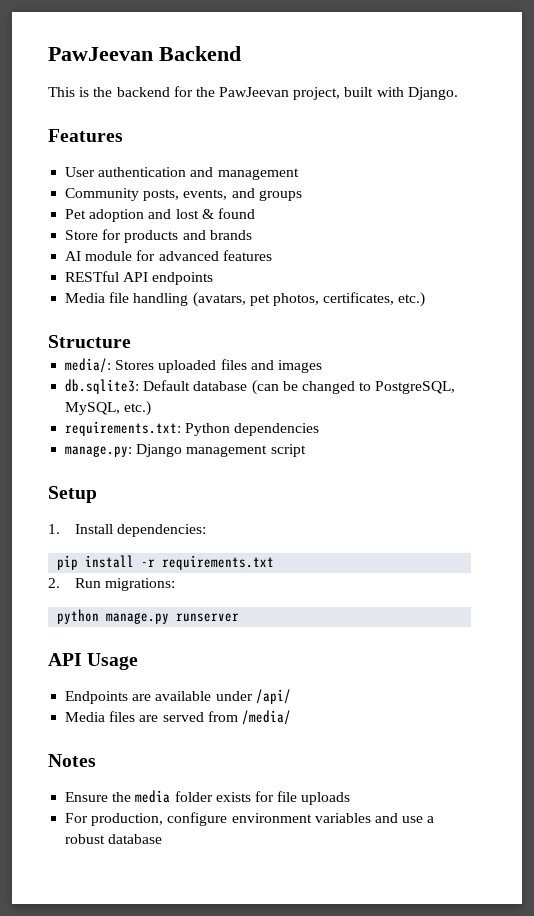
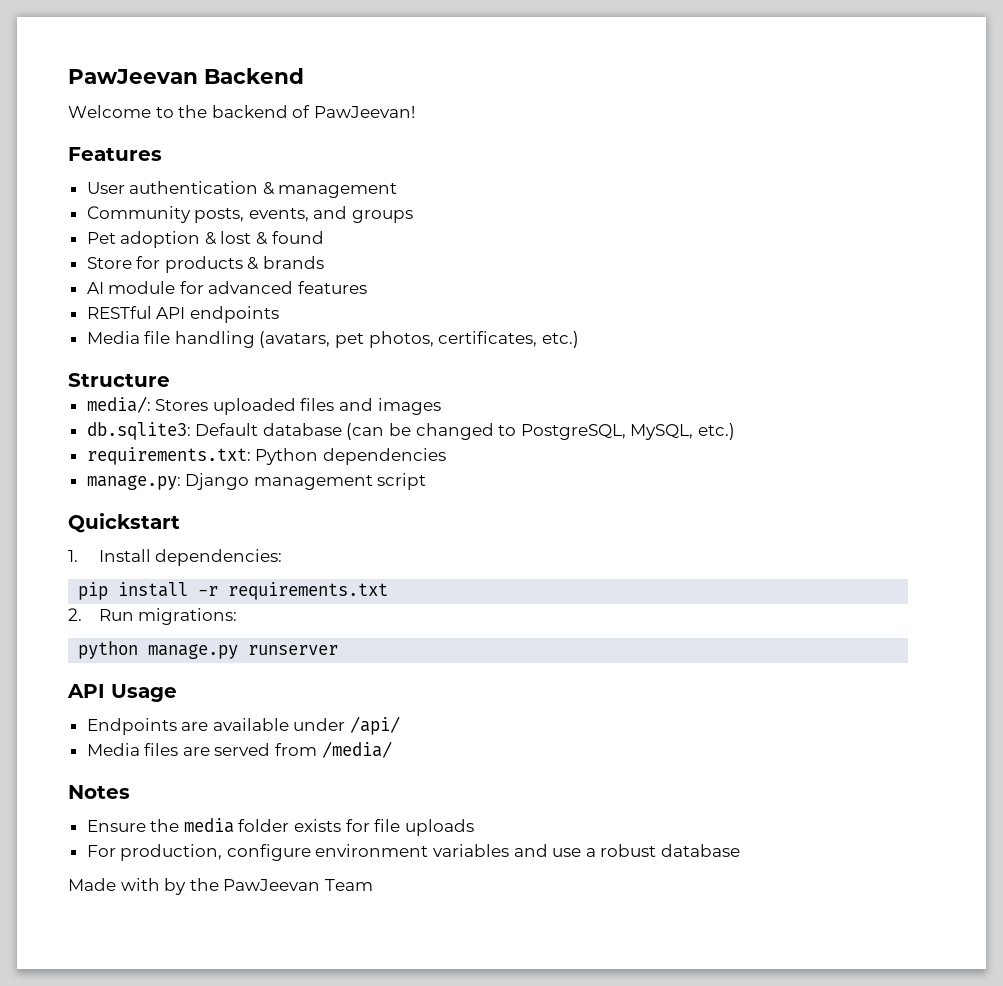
- This is the backend for the PawJeevan project, built with Django.
+ Welcome to the backend of PawJeevan!
- User authentication and management
+ User authentication & management
- Pet adoption and lost & found
+ Pet adoption & lost & found
- Store for products and brands
+ Store for products & brands
- Setup
+ Quickstart
+ Made with by the PawJeevan Team

